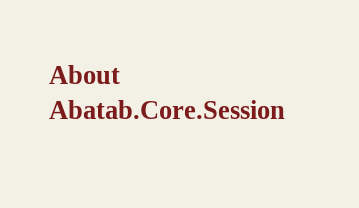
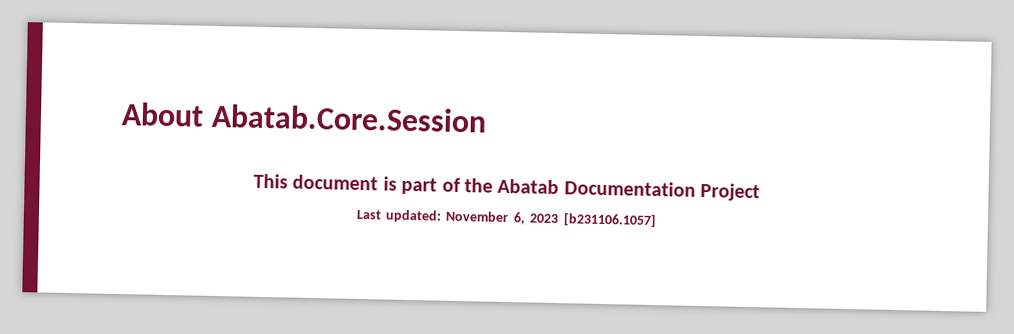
+ This document is part of the Abatab Documentation Project
+ Last updated: November 6, 2023 [b231106.1057]

